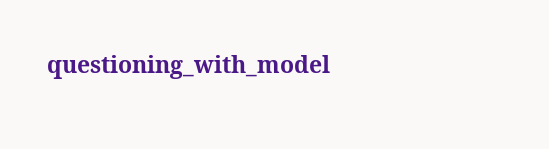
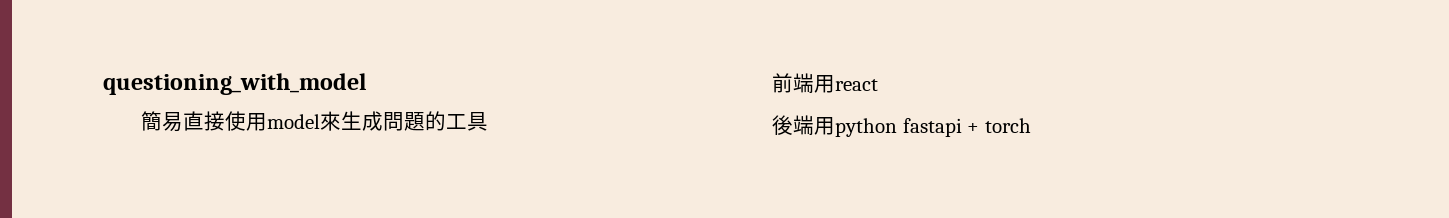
+ 簡易直接使用model來生成問題的工具
+ 前端用react
+ 後端用python fastapi + torch

